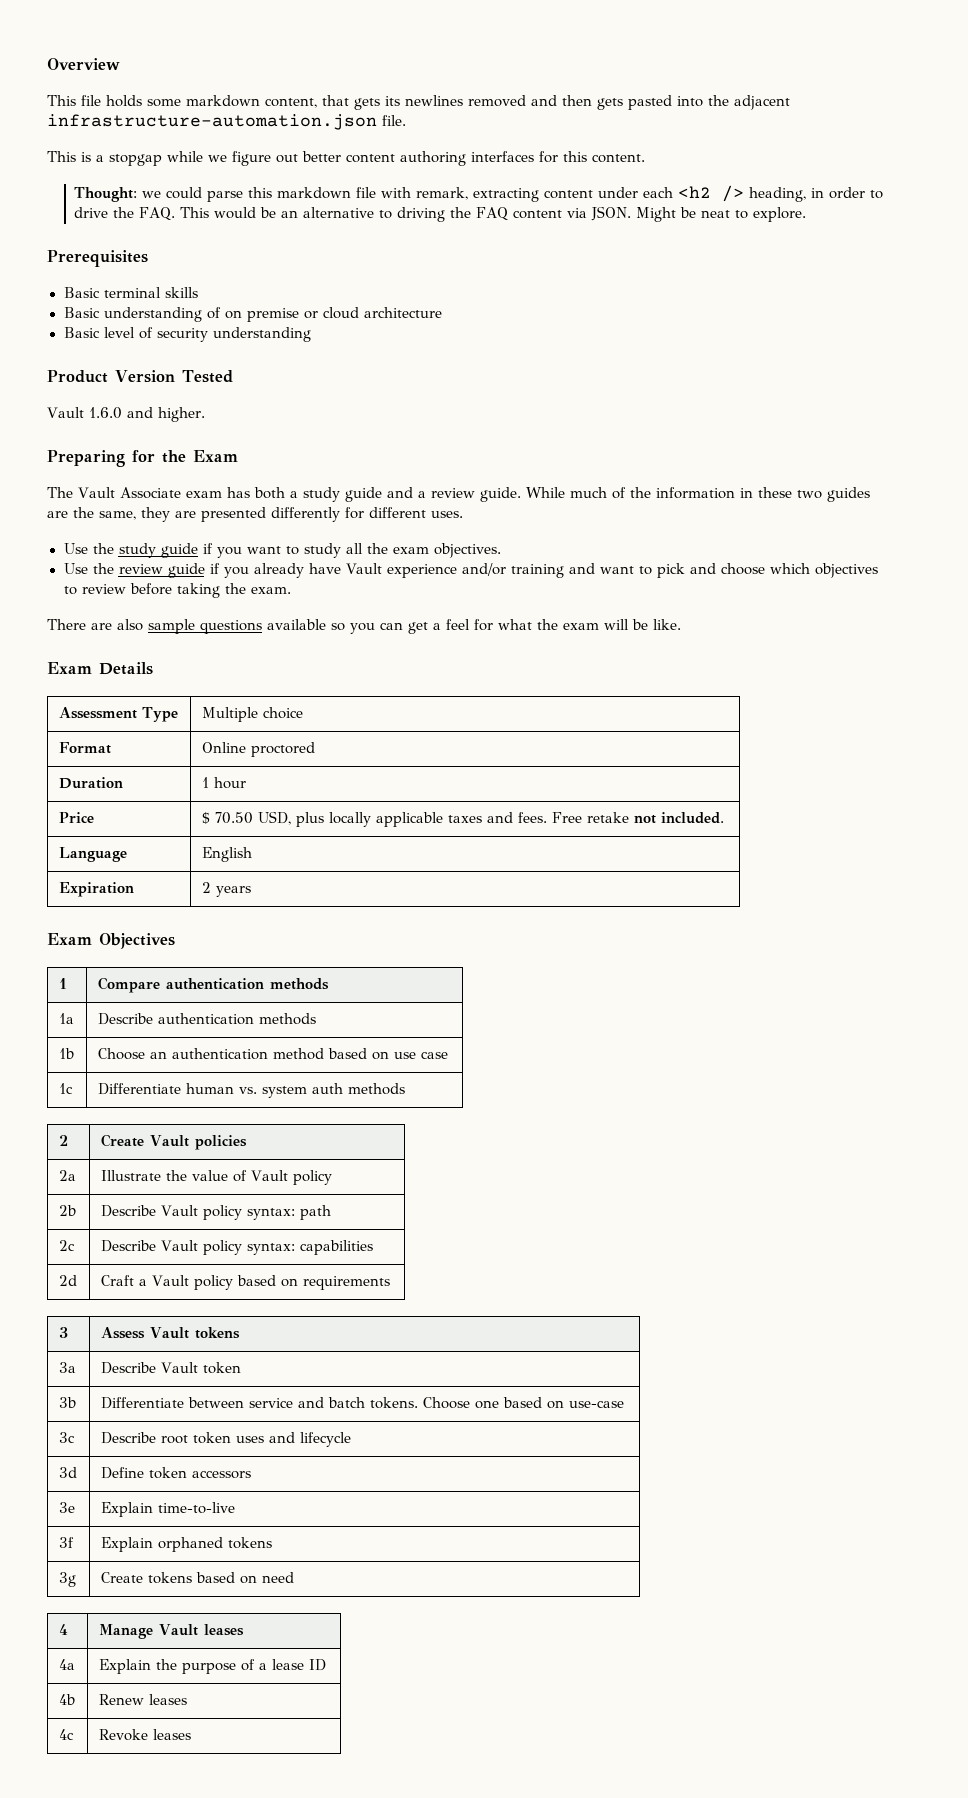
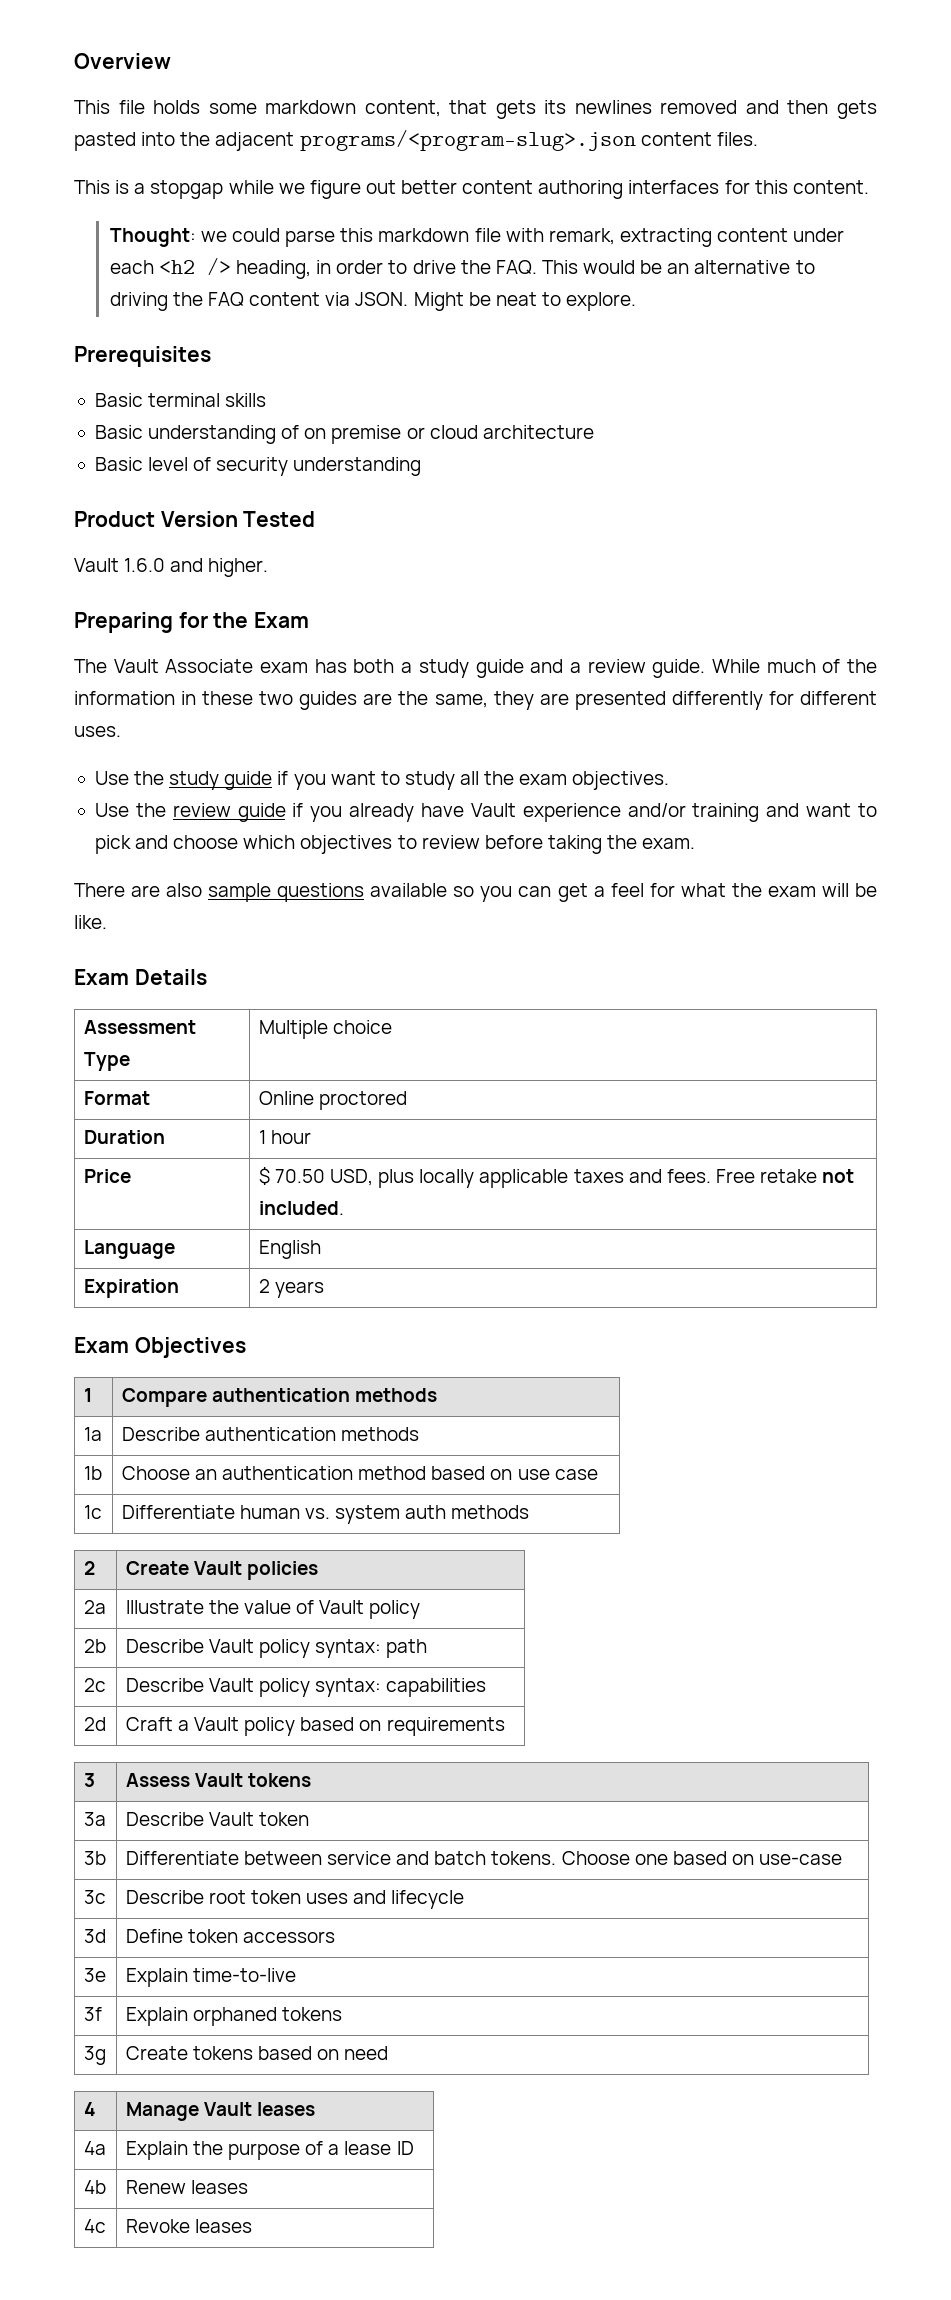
- This file holds some markdown content, that gets its newlines removed and then gets pasted into the adjacent infrastructure-automation.json file.
+ This file holds some markdown content, that gets its newlines removed and then gets pasted into the adjacent programs/<program-slug>.json content files.

